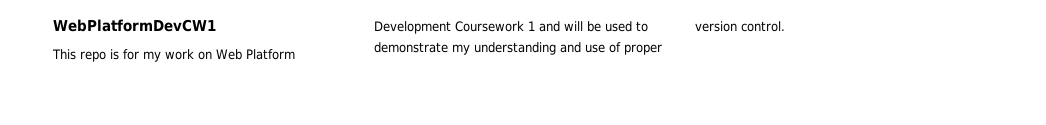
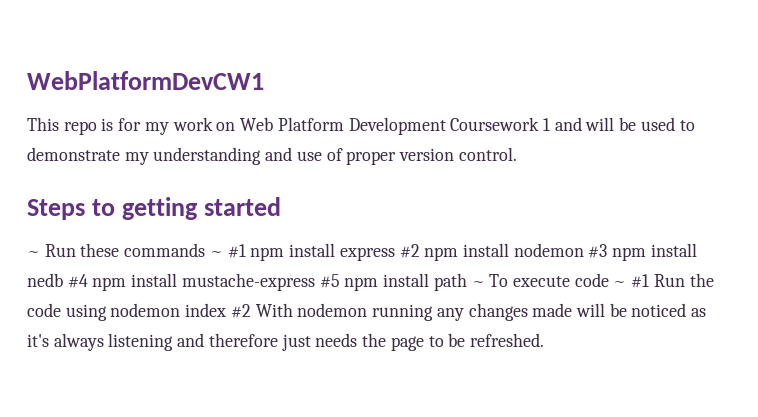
+ Steps to getting started
+ ~ Run these commands ~ #1 npm install express #2 npm install nodemon #3 npm install nedb #4 npm install mustache-express #5 npm install path ~ To execute code ~ #1 Run the code using nodemon index #2 With nodemon running any changes made will be noticed as it's always listening and therefore just needs the page to be refreshed.

